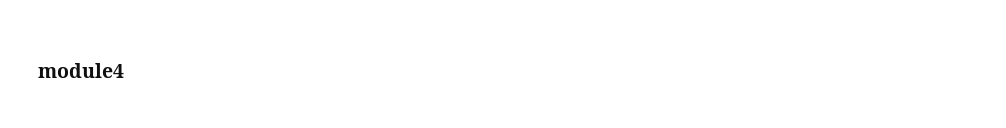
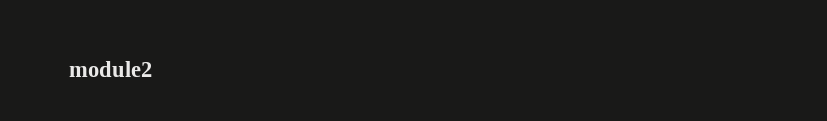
- module4
+ module2

